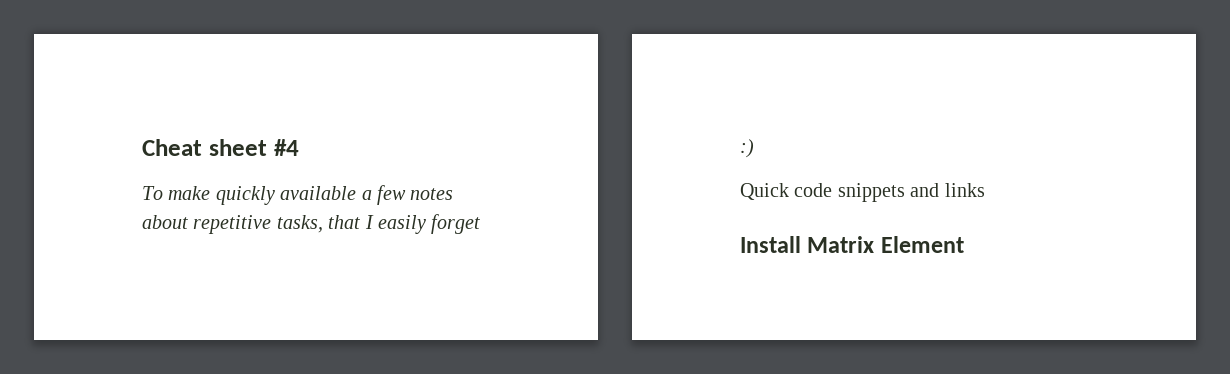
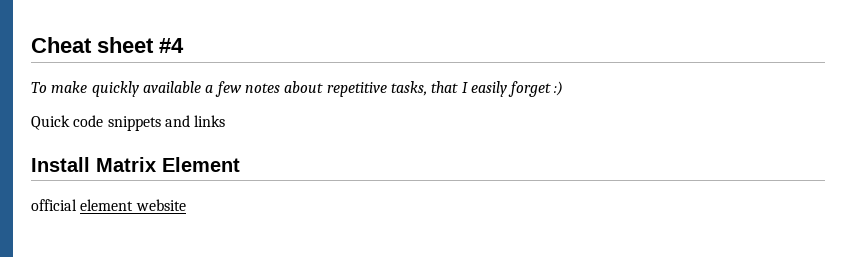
+ official element website

